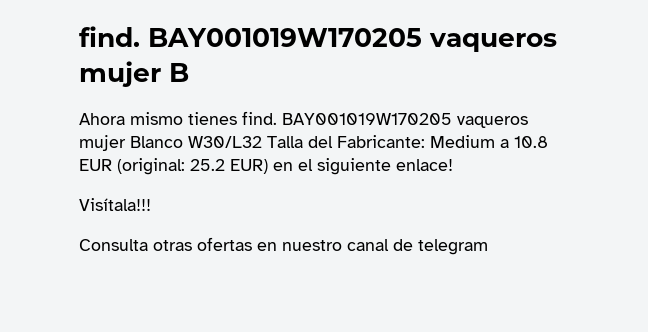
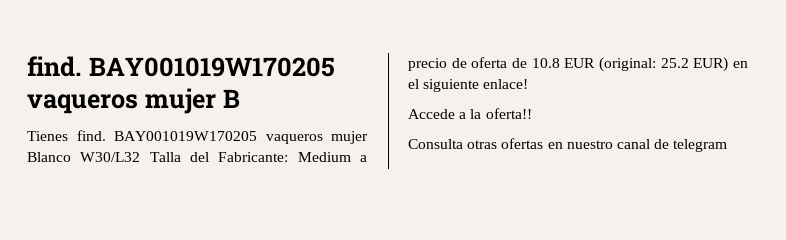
- Ahora mismo tienes find.
+ Tienes find.
- BAY001019W170205 vaqueros mujer Blanco W30/L32 Talla del Fabricante: Medium a 10.8 EUR (original: 25.2 EUR) en el siguiente enlace!
+ BAY001019W170205 vaqueros mujer Blanco W30/L32 Talla del Fabricante: Medium a precio de oferta de 10.8 EUR (original: 25.2 EUR) en el siguiente enlace!
- Visítala!!!
+ Accede a la oferta!!

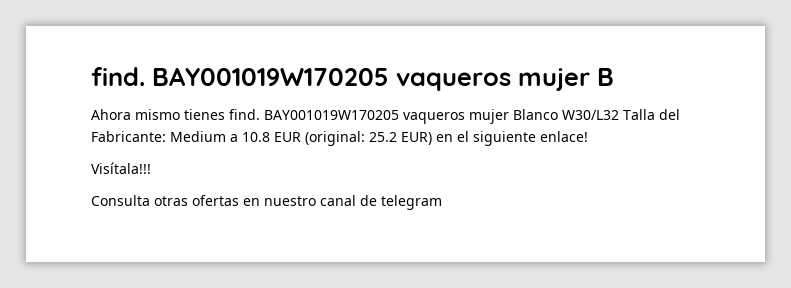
- Tienes find.
+ Ahora mismo tienes find.
- BAY001019W170205 vaqueros mujer Blanco W30/L32 Talla del Fabricante: Medium a precio de oferta de 10.8 EUR (original: 25.2 EUR) en el siguiente enlace!
+ BAY001019W170205 vaqueros mujer Blanco W30/L32 Talla del Fabricante: Medium a 10.8 EUR (original: 25.2 EUR) en el siguiente enlace!
- Accede a la oferta!!
+ Visítala!!!

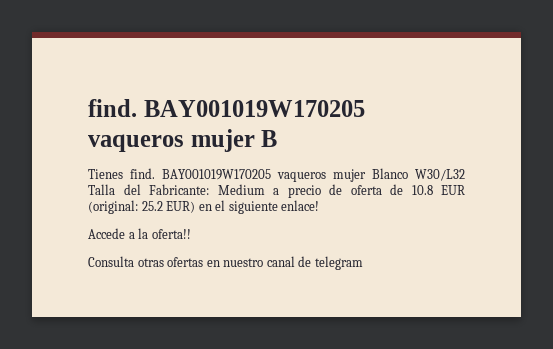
- Ahora mismo tienes find.
+ Tienes find.
- BAY001019W170205 vaqueros mujer Blanco W30/L32 Talla del Fabricante: Medium a 10.8 EUR (original: 25.2 EUR) en el siguiente enlace!
+ BAY001019W170205 vaqueros mujer Blanco W30/L32 Talla del Fabricante: Medium a precio de oferta de 10.8 EUR (original: 25.2 EUR) en el siguiente enlace!
- Visítala!!!
+ Accede a la oferta!!

